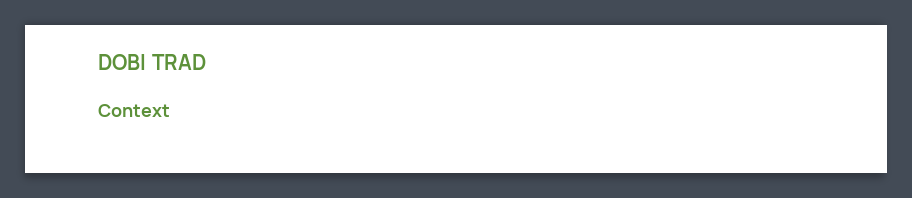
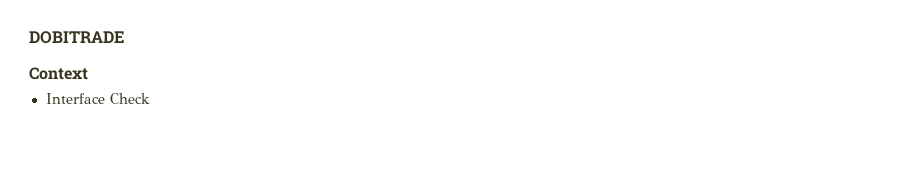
- DOBI TRAD
+ DOBITRADE
+ Interface Check

